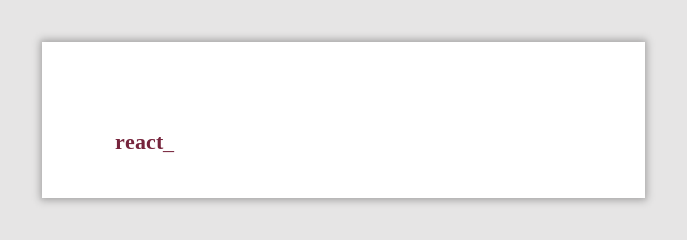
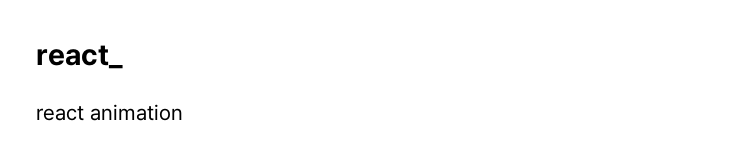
+ react animation

